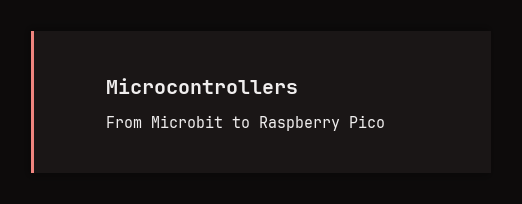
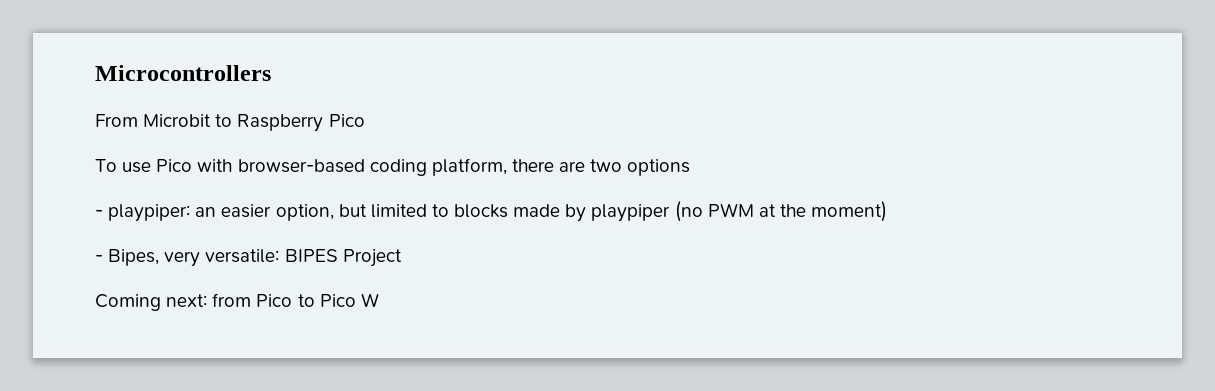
+ To use Pico with browser-based coding platform, there are two options
+ - playpiper: an easier option, but limited to blocks made by playpiper (no PWM at the moment)
+ - Bipes, very versatile: BIPES Project
+ Coming next: from Pico to Pico W

